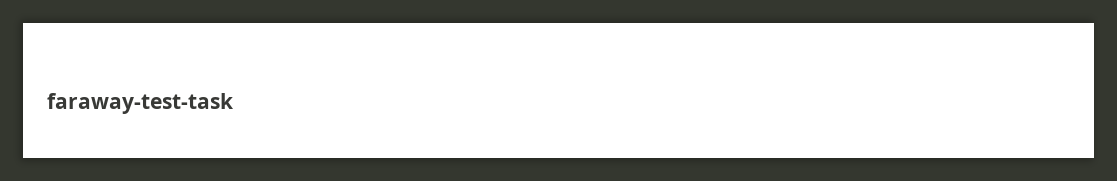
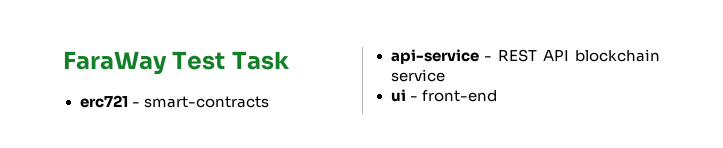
- faraway-test-task
+ FaraWay Test Task
+ erc721 - smart-contracts
+ api-service - REST API blockchain service
+ ui - front-end

